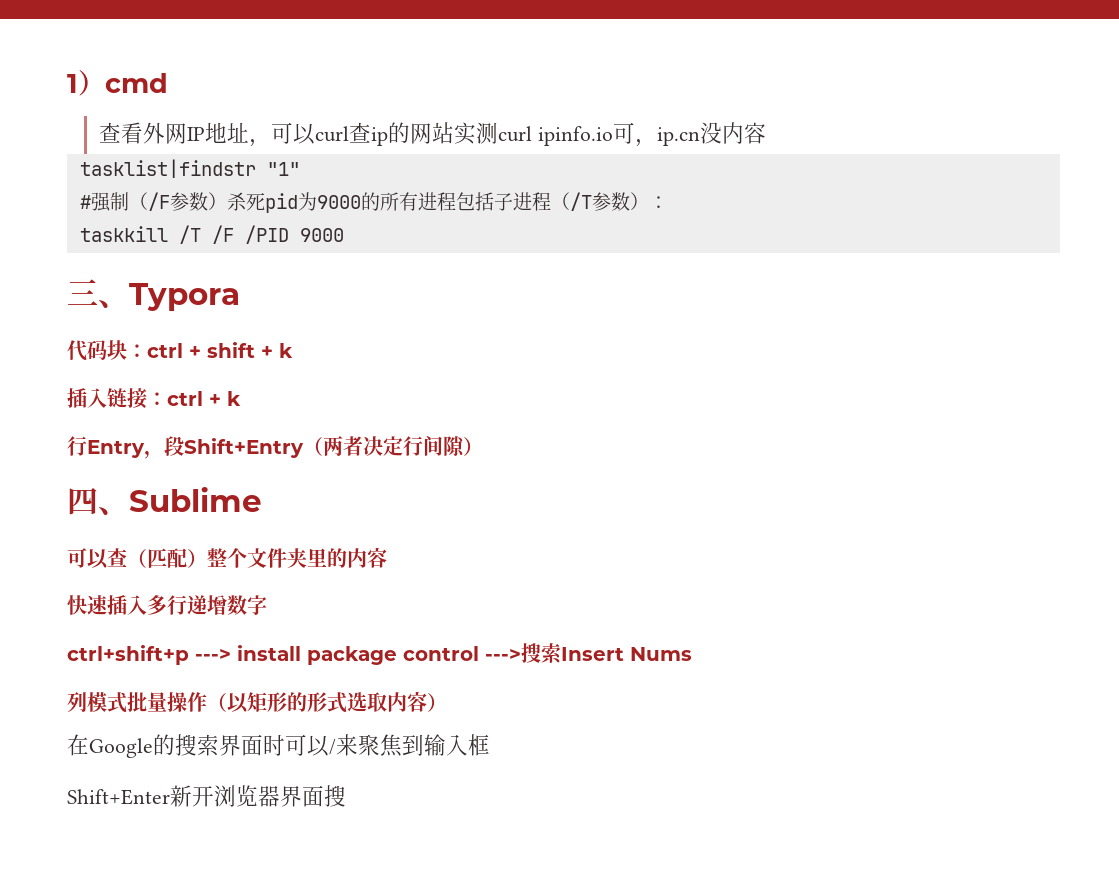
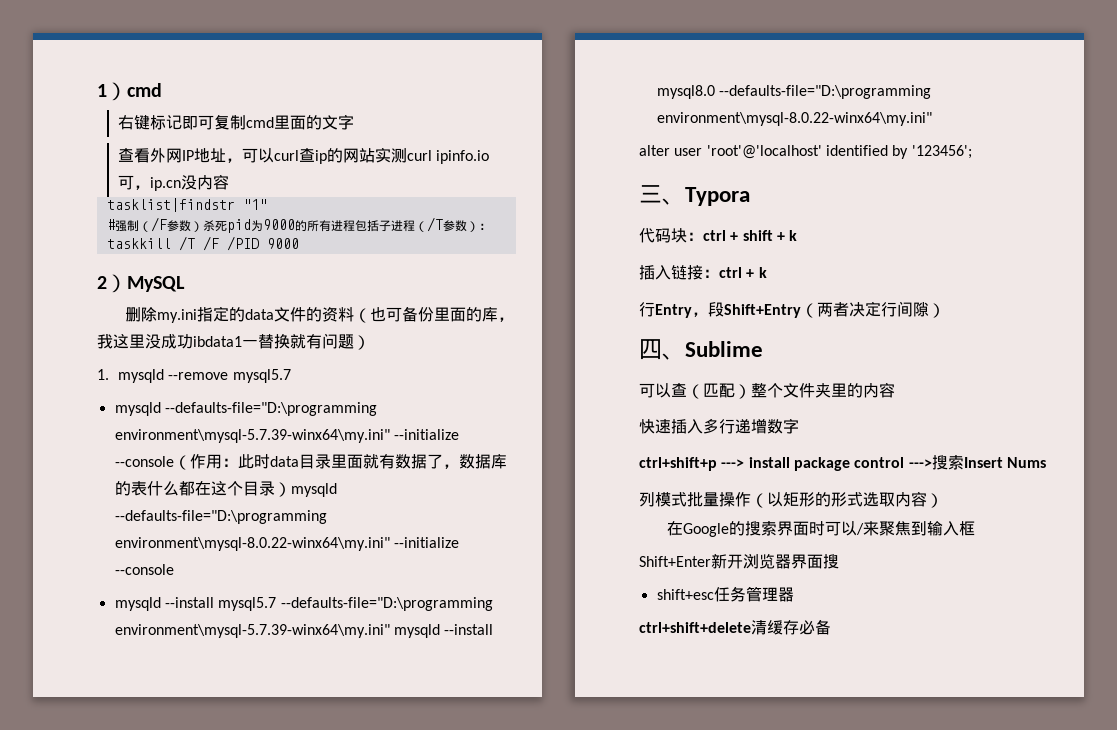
+ 右键标记即可复制cmd里面的文字
+ 2）MySQL
+ 删除my.ini指定的data文件的资料（也可备份里面的库，我这里没成功ibdata1一替换就有问题）
+ 1. mysqld --remove mysql5.7
+ mysqld --defaults-file="D:\programming environment\mysql-5.7.39-winx64\my.ini" --initialize --console（作用：此时data目录里面就有数据了，数据库的表什么都在这个目录）mysqld --defaults-file="D:\programming environment\mysql-8.0.22-winx64\my.ini" --initialize --console
+ mysqld --install mysql5.7 --defaults-file="D:\programming environment\mysql-5.7.39-winx64\my.ini" mysqld --install mysql8.0 --defaults-file="D:\programming environment\mysql-8.0.22-winx64\my.ini"
+ alter user 'root'@'localhost' identified by '123456';
+ shift+esc任务管理器
+ ctrl+shift+delete清缓存必备

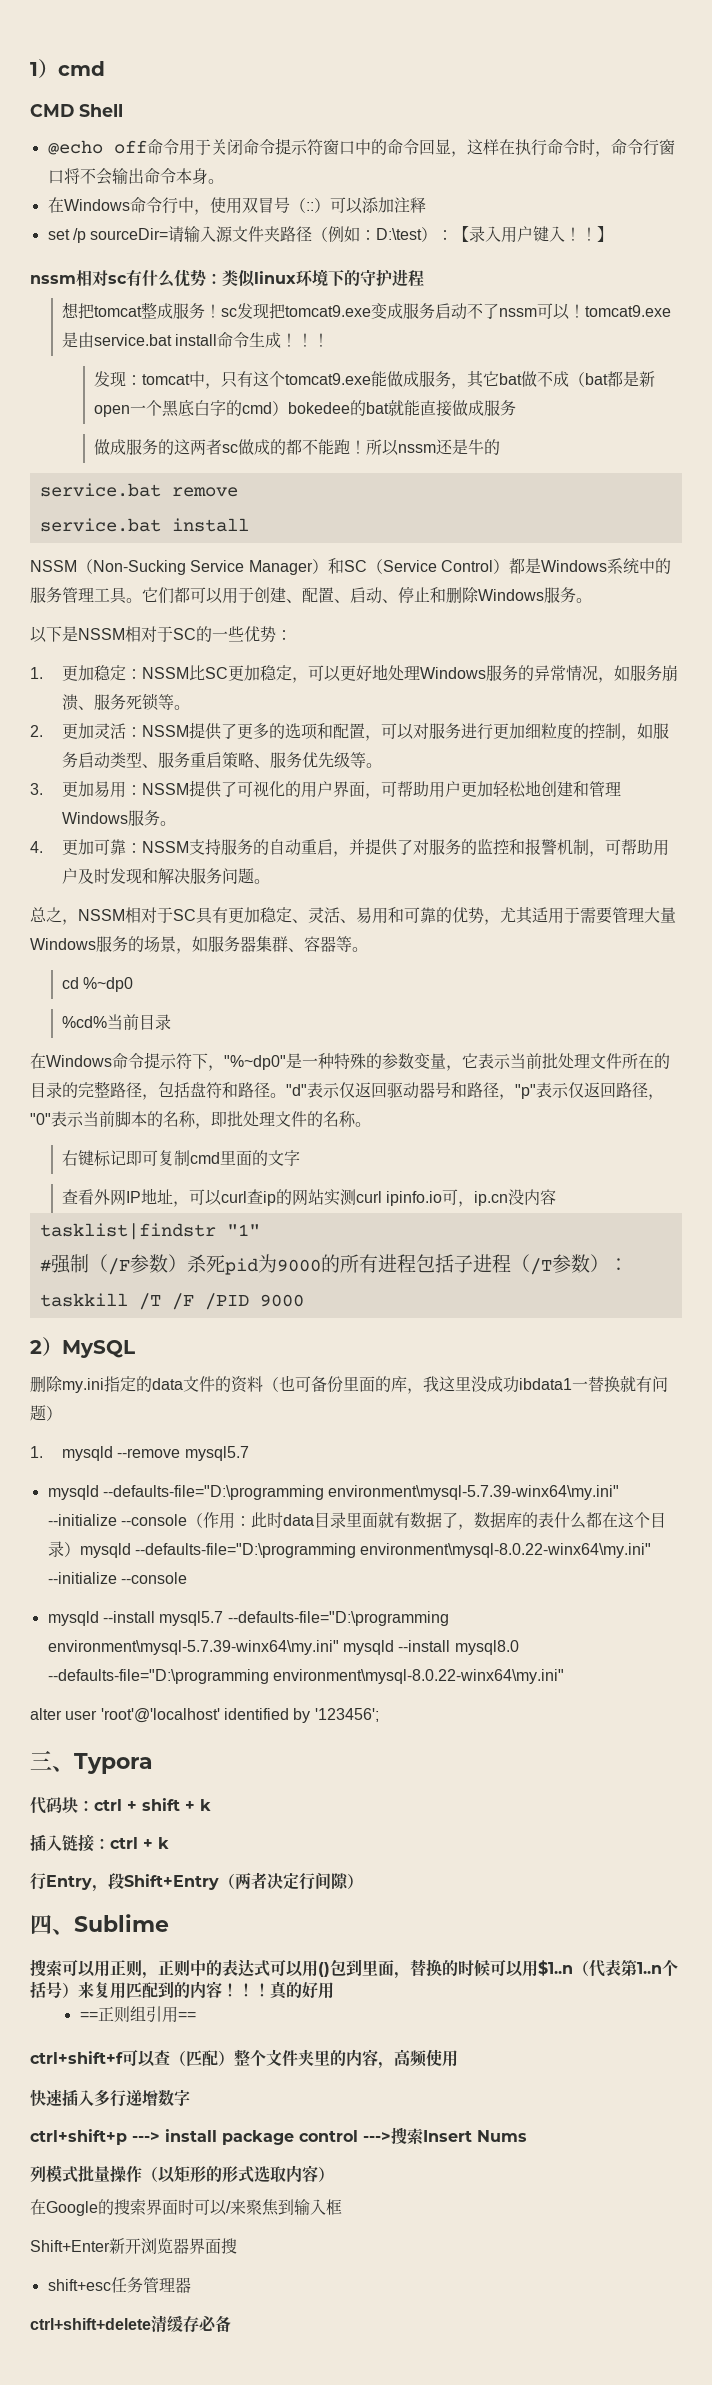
+ CMD Shell
+ @echo off命令用于关闭命令提示符窗口中的命令回显，这样在执行命令时，命令行窗口将不会输出命令本身。
+ 在Windows命令行中，使用双冒号（::）可以添加注释
+ set /p sourceDir=请输入源文件夹路径（例如：D:\test）：【录入用户键入！！】
+ nssm相对sc有什么优势：类似linux环境下的守护进程
+ 想把tomcat整成服务！sc发现把tomcat9.exe变成服务启动不了nssm可以！tomcat9.exe是由service.bat install命令生成！！！
+ 发现：tomcat中，只有这个tomcat9.exe能做成服务，其它bat做不成（bat都是新open一个黑底白字的cmd）bokedee的bat就能直接做成服务
+ 做成服务的这两者sc做成的都不能跑！所以nssm还是牛的
+ service.bat remove
+ service.bat install
+ NSSM（Non-Sucking Service Manager）和SC（Service Control）都是Windows系统中的服务管理工具。它们都可以用于创建、配置、启动、停止和删除Windows服务。
+ 以下是NSSM相对于SC的一些优势：
+ 1.更加稳定：NSSM比SC更加稳定，可以更好地处理Windows服务的异常情况，如服务崩溃、服务死锁等。
+ 2.更加灵活：NSSM提供了更多的选项和配置，可以对服务进行更加细粒度的控制，如服务启动类型、服务重启策略、服务优先级等。
+ 3.更加易用：NSSM提供了可视化的用户界面，可帮助用户更加轻松地创建和管理Windows服务。
+ 4.更加可靠：NSSM支持服务的自动重启，并提供了对服务的监控和报警机制，可帮助用户及时发现和解决服务问题。
+ 总之，NSSM相对于SC具有更加稳定、灵活、易用和可靠的优势，尤其适用于需要管理大量Windows服务的场景，如服务器集群、容器等。
+ cd %~dp0
+ %cd%当前目录
+ 在Windows命令提示符下，"%~dp0"是一种特殊的参数变量，它表示当前批处理文件所在的目录的完整路径，包括盘符和路径。"d"表示仅返回驱动器号和路径，"p"表示仅返回路径，"0"表示当前脚本的名称，即批处理文件的名称。
- 可以查（匹配）整个文件夹里的内容
+ 搜索可以用正则，正则中的表达式可以用()包到里面，替换的时候可以用$1..n（代表第1..n个括号）来复用匹配到的内容！！！真的好用
+ ==正则组引用==
+ ctrl+shift+f可以查（匹配）整个文件夹里的内容，高频使用

